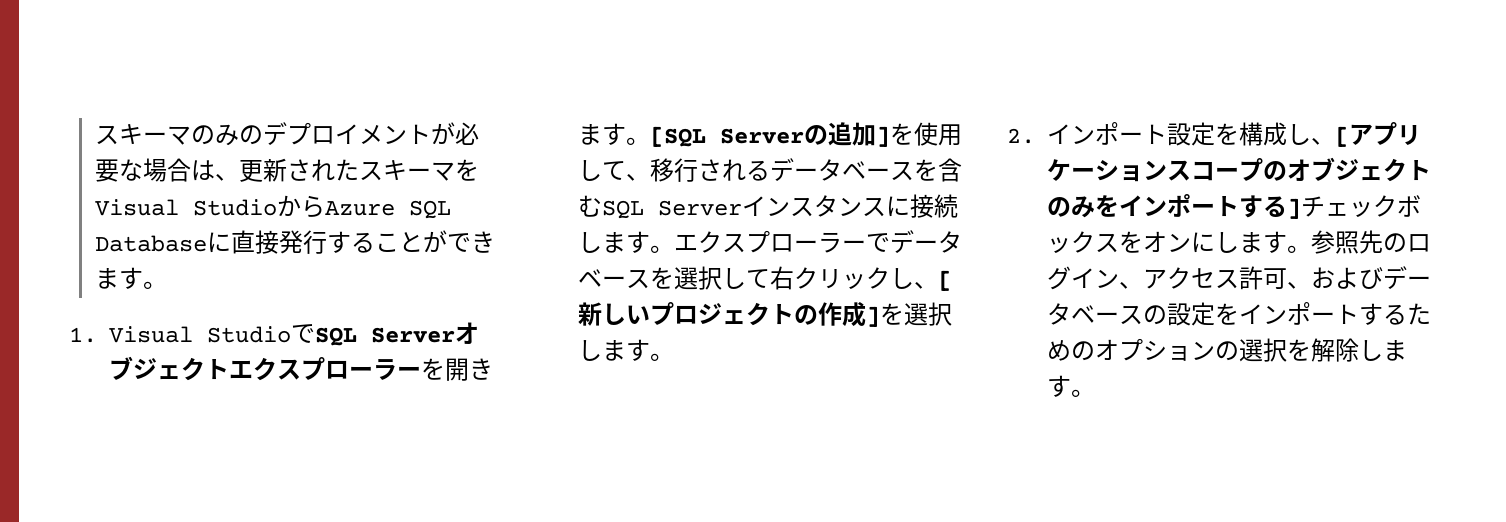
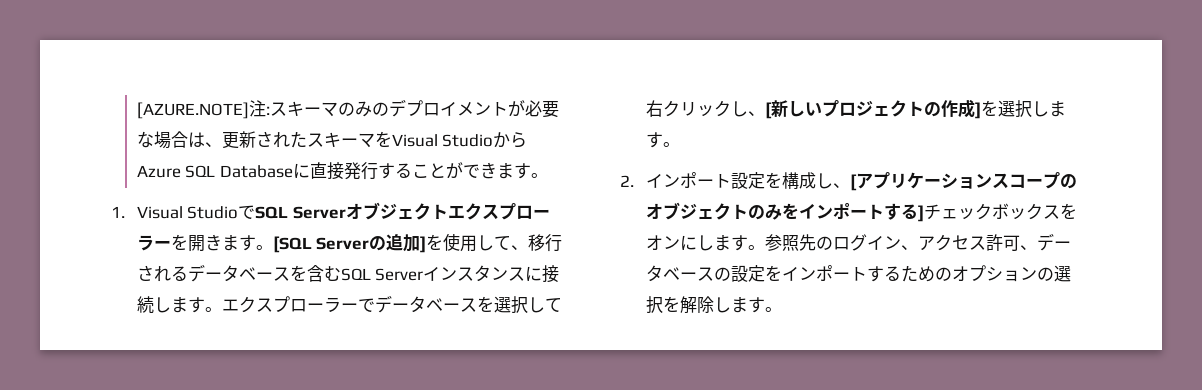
- スキーマのみのデプロイメントが必要な場合は、更新されたスキーマをVisual StudioからAzure SQL Databaseに直接発行することができます。
+ [AZURE.NOTE]注:スキーマのみのデプロイメントが必要な場合は、更新されたスキーマをVisual StudioからAzure SQL Databaseに直接発行することができます。
- 参照先のログイン、アクセス許可、およびデータベースの設定をインポートするためのオプションの選択を解除します。
+ 参照先のログイン、アクセス許可、データベースの設定をインポートするためのオプションの選択を解除します。

